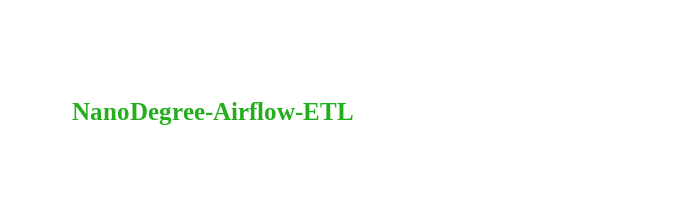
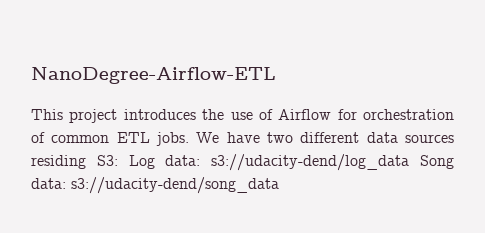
+ This project introduces the use of Airflow for orchestration of common ETL jobs. We have two different data sources residing S3: Log data: s3://udacity-dend/log_data Song data: s3://udacity-dend/song_data

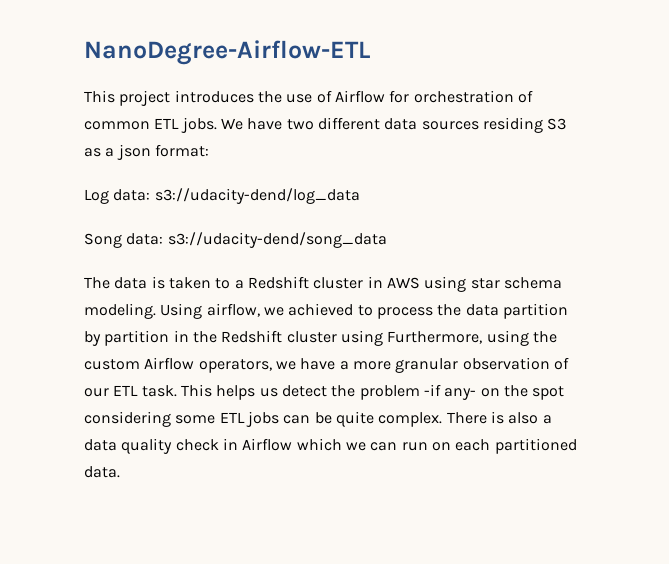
- We have two different data sources residing S3: Log data: s3://udacity-dend/log_data Song data: s3://udacity-dend/song_data
+ We have two different data sources residing S3 as a json format:
+ Log data: s3://udacity-dend/log_data
+ Song data: s3://udacity-dend/song_data
+ The data is taken to a Redshift cluster in AWS using star schema modeling. Using airflow, we achieved to process the data partition by partition in the Redshift cluster using Furthermore, using the custom Airflow operators, we have a more granular observation of our ETL task. This helps us detect the problem -if any- on the spot considering some ETL jobs can be quite complex. There is also a data quality check in Airflow which we can run on each partitioned data.

